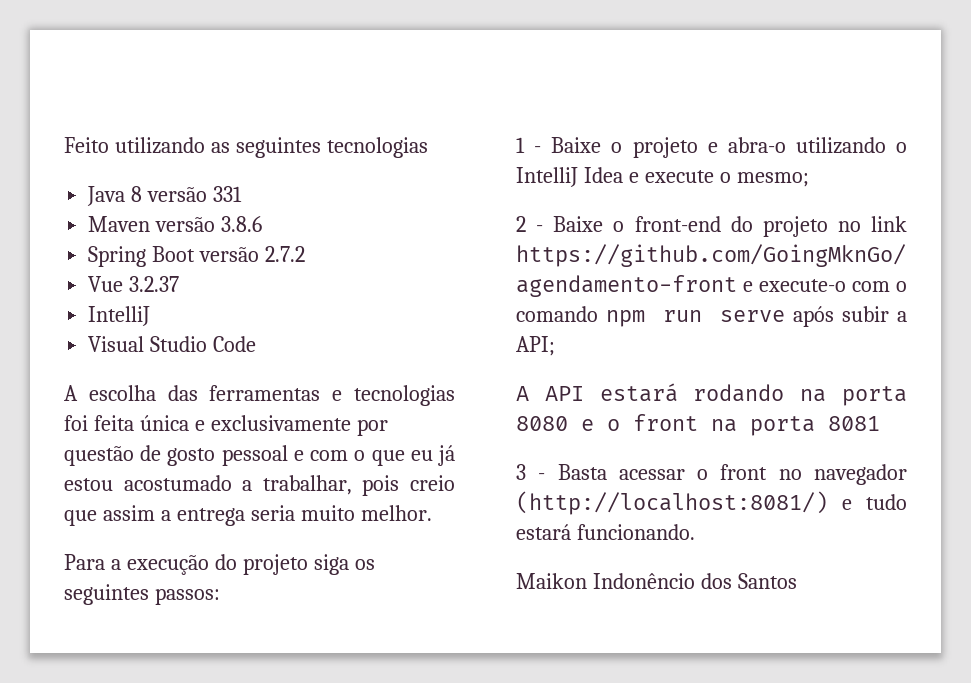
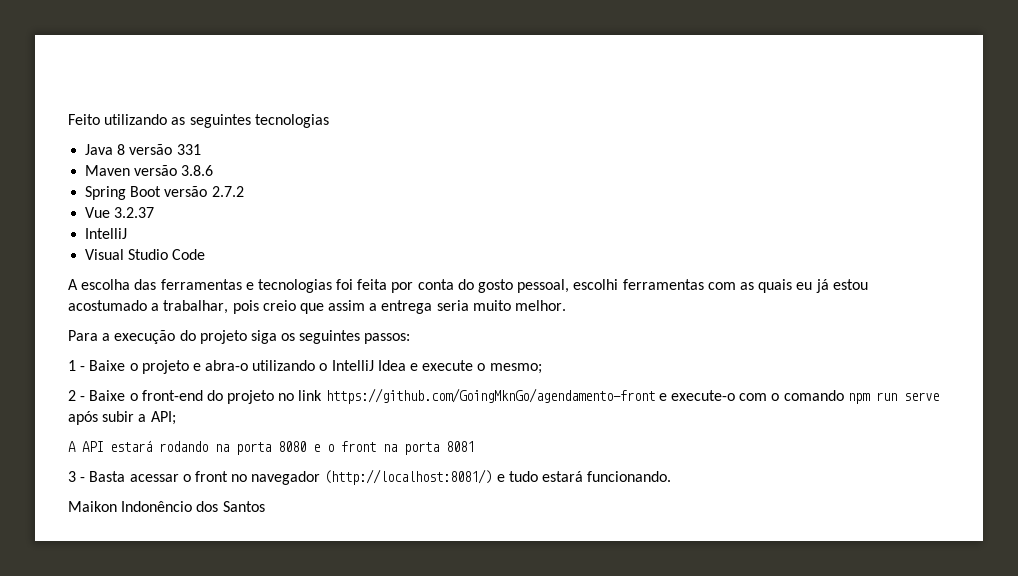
- A escolha das ferramentas e tecnologias foi feita única e exclusivamente por questão de gosto pessoal e com o que eu já estou acostumado a trabalhar, pois creio que assim a entrega seria muito melhor.
+ A escolha das ferramentas e tecnologias foi feita por conta do gosto pessoal, escolhi ferramentas com as quais eu já estou acostumado a trabalhar, pois creio que assim a entrega seria muito melhor.

